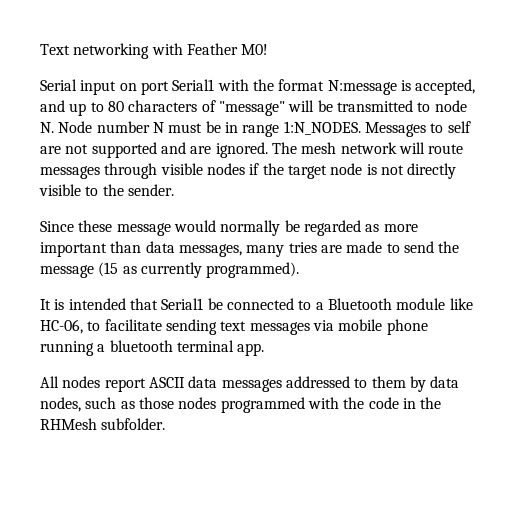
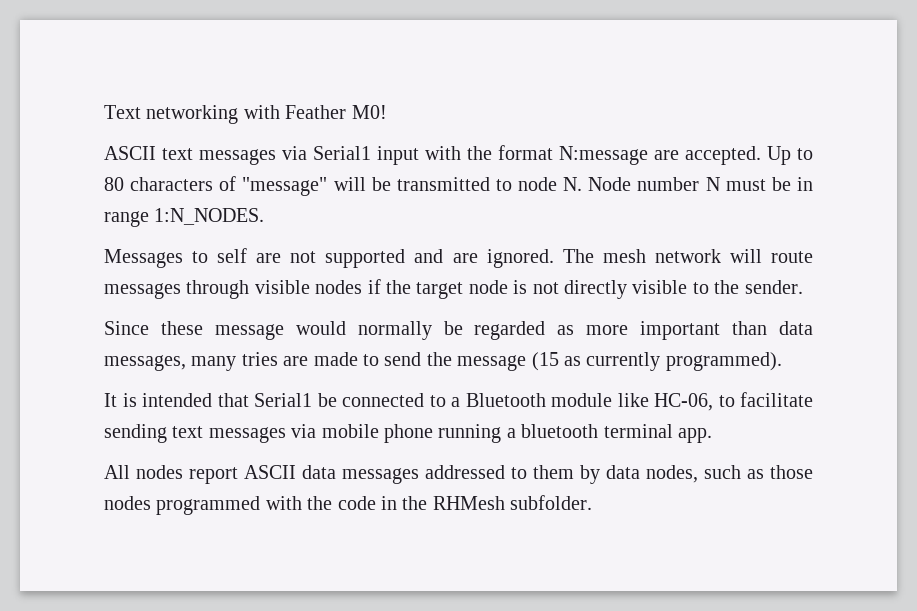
- Serial input on port Serial1 with the format N:message is accepted, and up to 80 characters of "message" will be transmitted to node N. Node number N must be in range 1:N_NODES. Messages to self are not supported and are ignored.
+ ASCII text messages via Serial1 input with the format N:message are accepted. Up to 80 characters of "message" will be transmitted to node N. Node number N must be in range 1:N_NODES.
+ Messages to self are not supported and are ignored.

